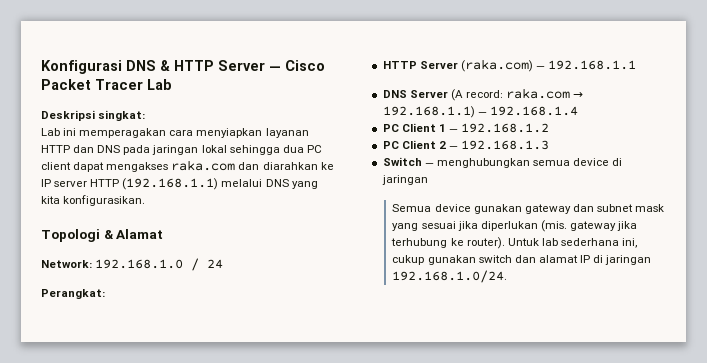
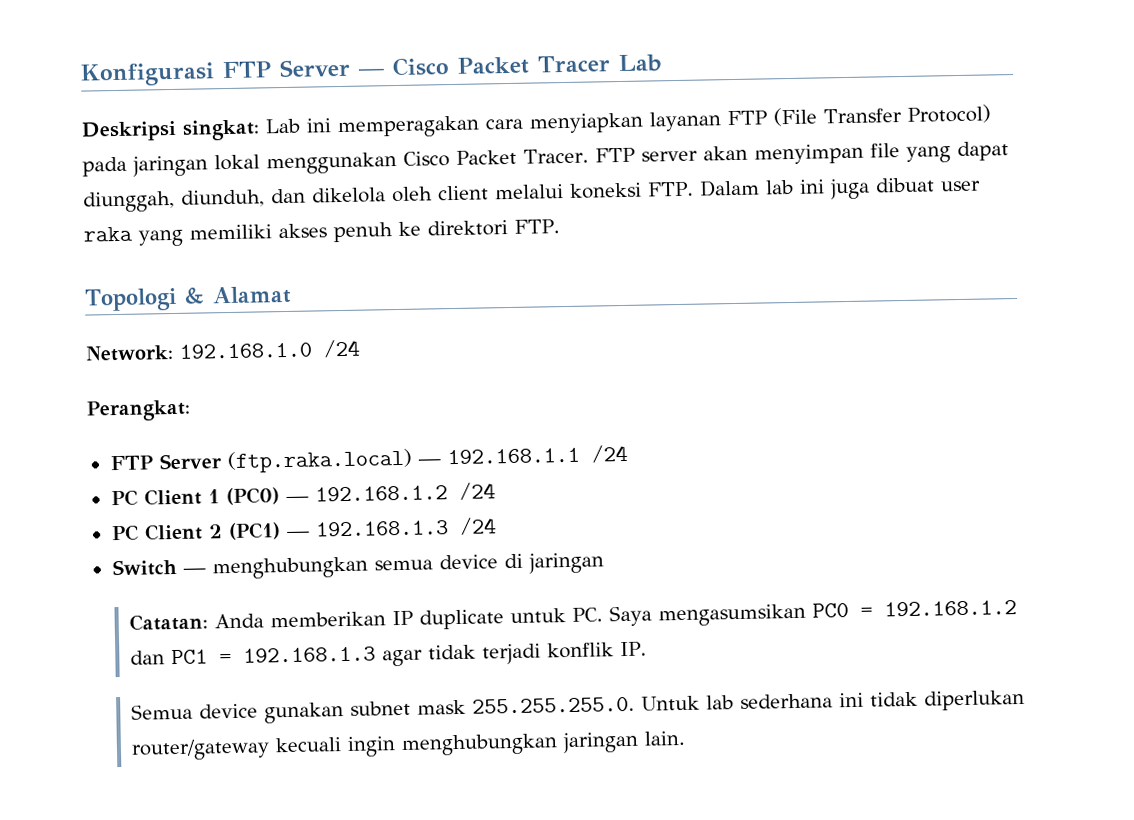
- Konfigurasi DNS & HTTP Server — Cisco Packet Tracer Lab
+ Konfigurasi FTP Server — Cisco Packet Tracer Lab
- Deskripsi singkat:
- Lab ini memperagakan cara menyiapkan layanan HTTP dan DNS pada jaringan lokal sehingga dua PC client dapat mengakses raka.com dan diarahkan ke IP server HTTP (192.168.1.1) melalui DNS yang kita konfigurasikan.
+ Deskripsi singkat: Lab ini memperagakan cara menyiapkan layanan FTP (File Transfer Protocol) pada jaringan lokal menggunakan Cisco Packet Tracer. FTP server akan menyimpan file yang dapat diunggah, diunduh, dan dikelola oleh client melalui koneksi FTP. Dalam lab ini juga dibuat user raka yang memiliki akses penuh ke direktori FTP.
- Network: 192.168.1.0 / 24
+ Network: 192.168.1.0 /24
- HTTP Server (raka.com) — 192.168.1.1
- DNS Server (A record: raka.com → 192.168.1.1) — 192.168.1.4
+ FTP Server (ftp.raka.local) — 192.168.1.1 /24
- PC Client 1 — 192.168.1.2
+ PC Client 1 (PC0) — 192.168.1.2 /24
- PC Client 2 — 192.168.1.3
+ PC Client 2 (PC1) — 192.168.1.3 /24
- Semua device gunakan gateway dan subnet mask yang sesuai jika diperlukan (mis. gateway jika terhubung ke router). Untuk lab sederhana ini, cukup gunakan switch dan alamat IP di jaringan 192.168.1.0/24.
+ Catatan: Anda memberikan IP duplicate untuk PC. Saya mengasumsikan PC0 = 192.168.1.2 dan PC1 = 192.168.1.3 agar tidak terjadi konflik IP.
+ Semua device gunakan subnet mask 255.255.255.0. Untuk lab sederhana ini tidak diperlukan router/gateway kecuali ingin menghubungkan jaringan lain.

